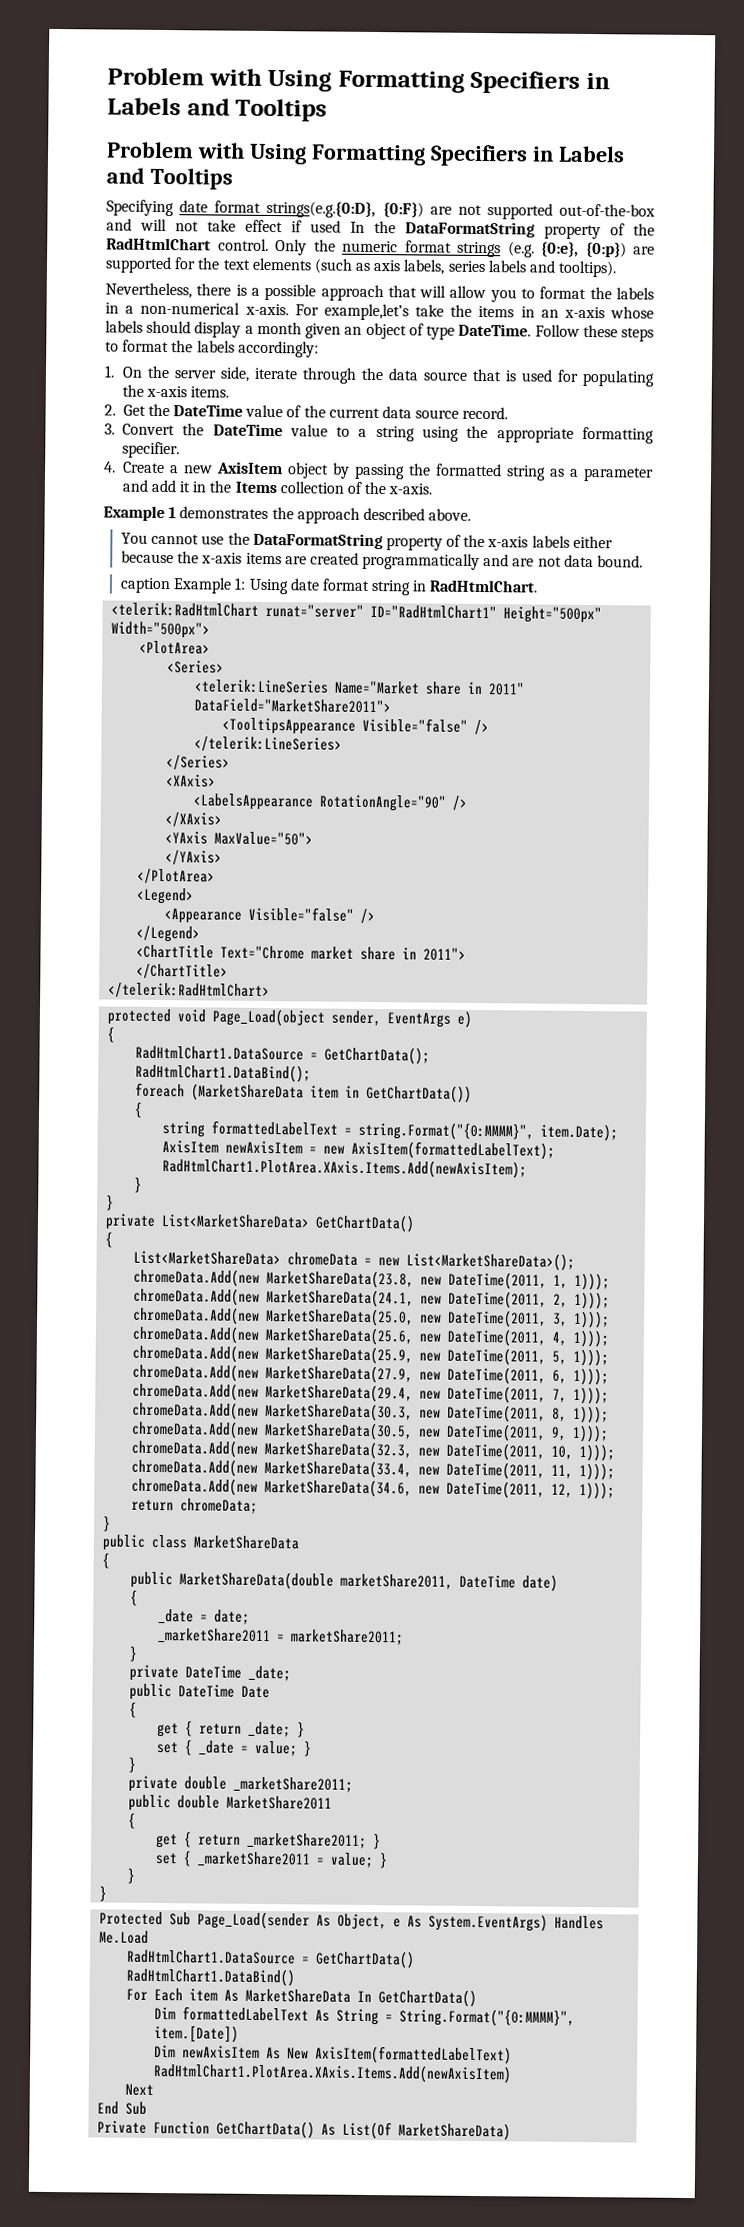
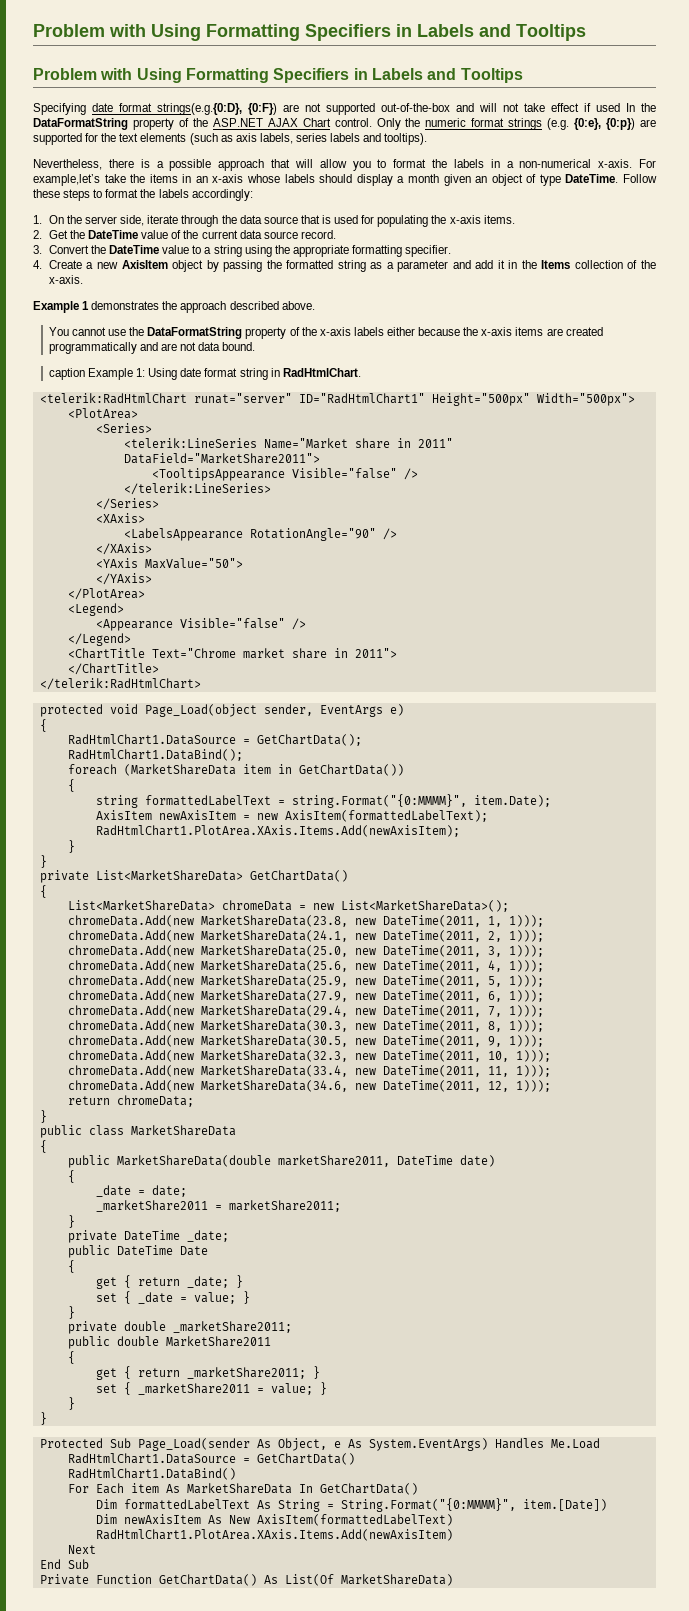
- Specifying date format strings(e.g.{0:D}, {0:F}) are not supported out-of-the-box and will not take effect if used In the DataFormatString property of the RadHtmlChart control.
+ Specifying date format strings(e.g.{0:D}, {0:F}) are not supported out-of-the-box and will not take effect if used In the DataFormatString property of the ASP.NET AJAX Chart control.

